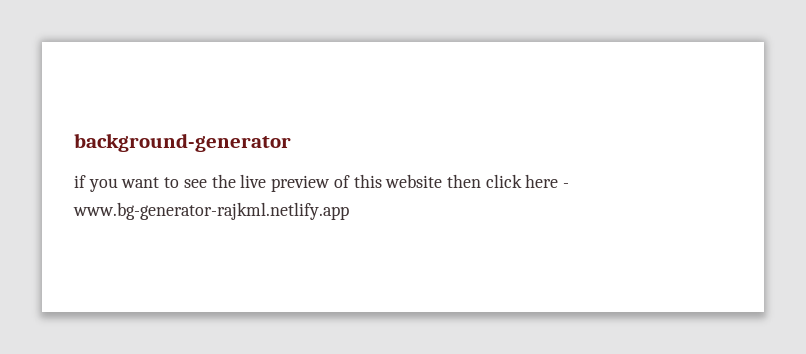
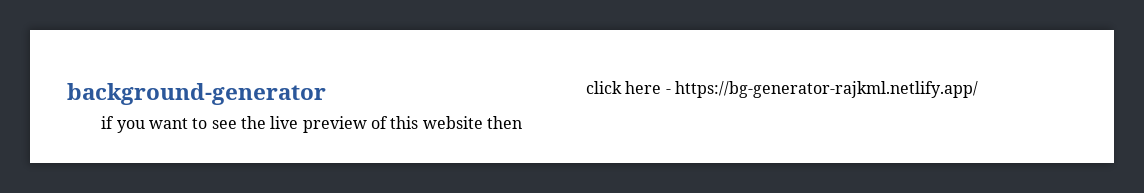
- if you want to see the live preview of this website then click here - www.bg-generator-rajkml.netlify.app
+ if you want to see the live preview of this website then click here - https://bg-generator-rajkml.netlify.app/

